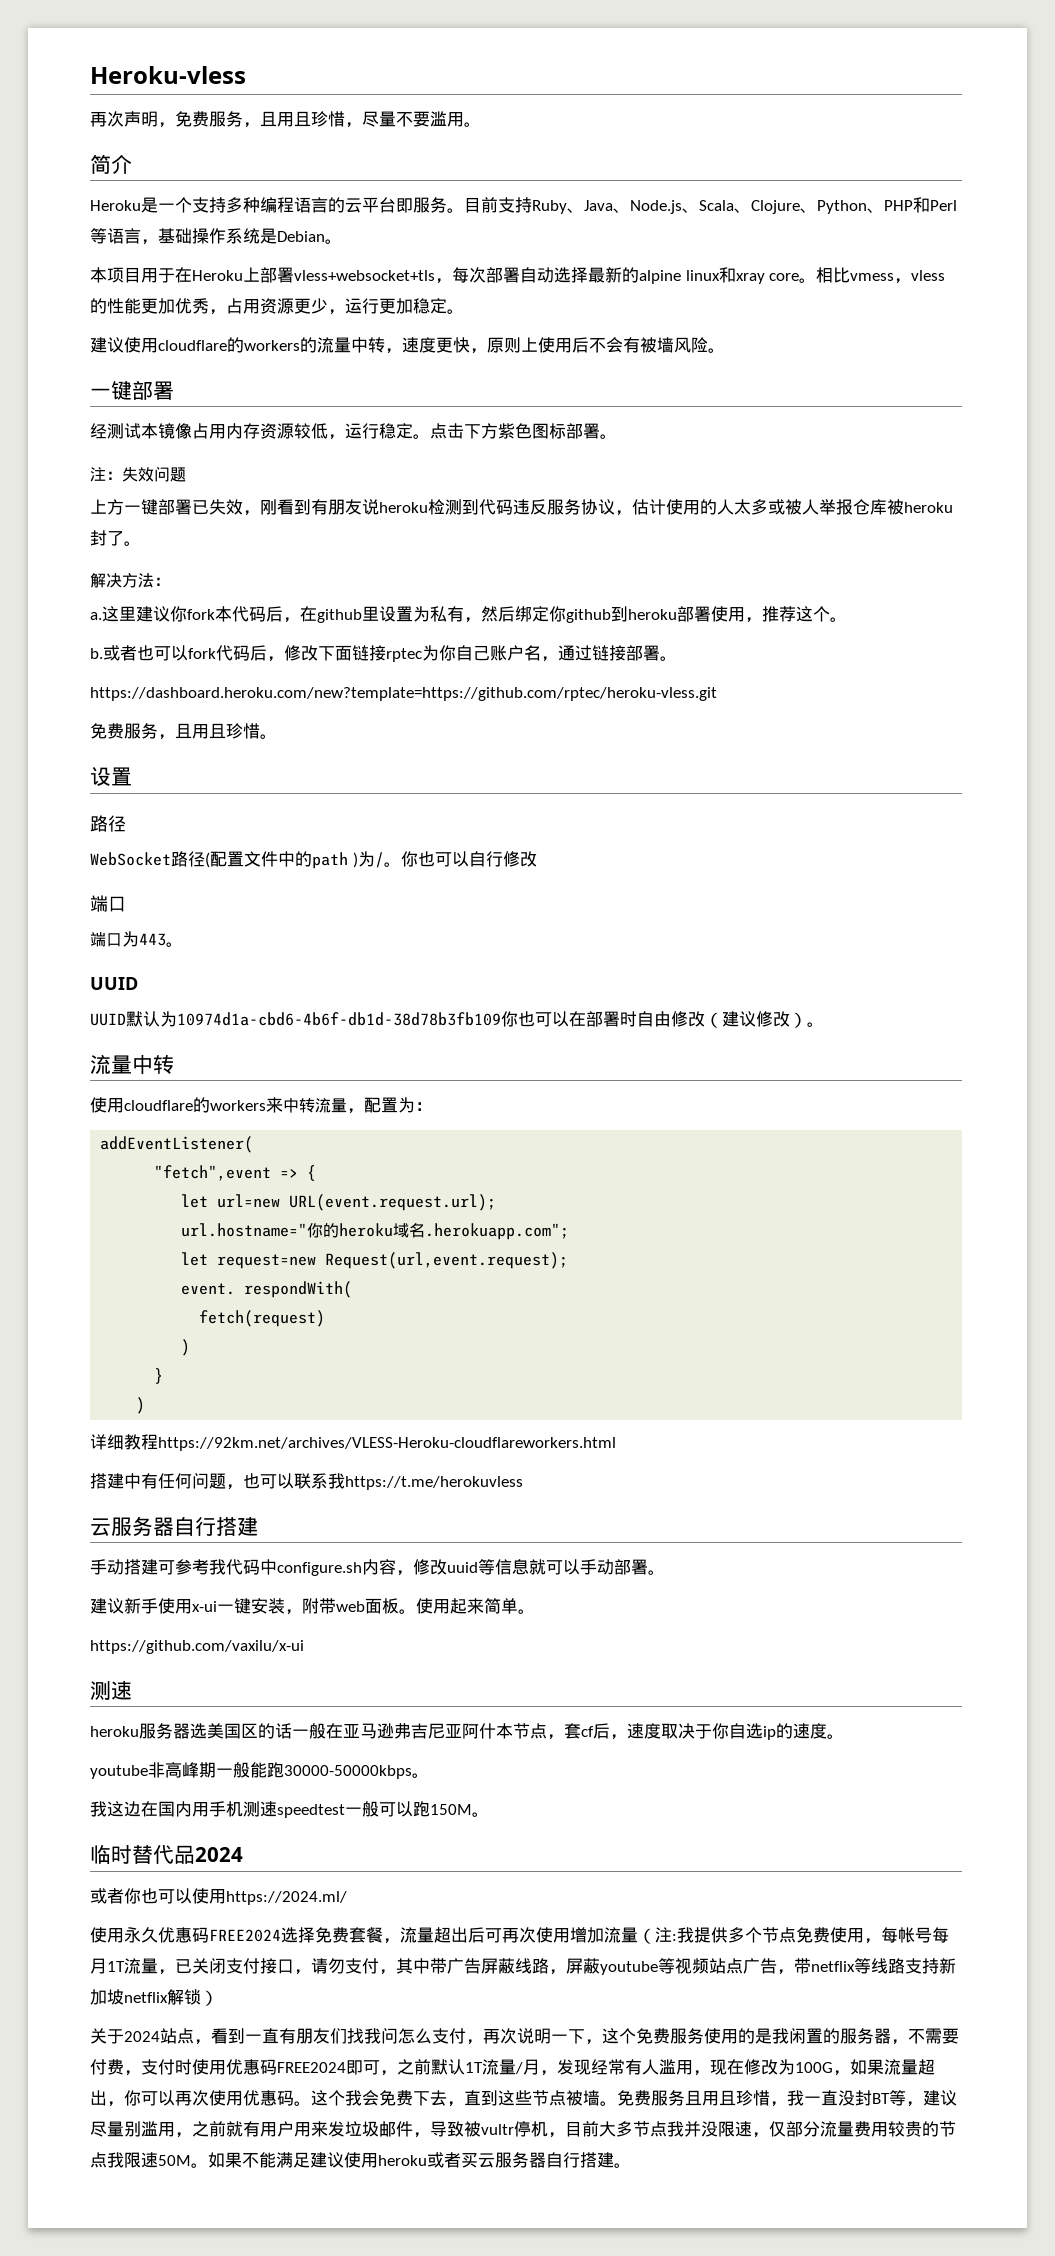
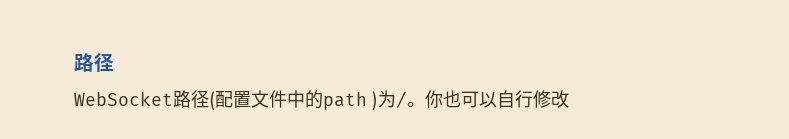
- Heroku-vless
- 再次声明，免费服务，且用且珍惜，尽量不要滥用。
- 简介
- Heroku是一个支持多种编程语言的云平台即服务。目前支持Ruby、Java、Node.js、Scala、Clojure、Python、PHP和Perl等语言，基础操作系统是Debian。
- 本项目用于在Heroku上部署vless+websocket+tls，每次部署自动选择最新的alpine linux和xray core。相比vmess，vless的性能更加优秀，占用资源更少，运行更加稳定。
- 建议使用cloudflare的workers的流量中转，速度更快，原则上使用后不会有被墙风险。
- 一键部署
- 经测试本镜像占用内存资源较低，运行稳定。点击下方紫色图标部署。
- 注：失效问题
- 上方一键部署已失效，刚看到有朋友说heroku检测到代码违反服务协议，估计使用的人太多或被人举报仓库被heroku封了。
- 解决方法：
- a.这里建议你fork本代码后，在github里设置为私有，然后绑定你github到heroku部署使用，推荐这个。
- b.或者也可以fork代码后，修改下面链接rptec为你自己账户名，通过链接部署。
- https://dashboard.heroku.com/new?template=https://github.com/rptec/heroku-vless.git
- 免费服务，且用且珍惜。
- 设置
  你也可以自行修改
- 端口
- 端口为443。
- UUID
- UUID默认为10974d1a-cbd6-4b6f-db1d-38d78b3fb109你也可以在部署时自由修改（建议修改）。
- 流量中转
- 使用cloudflare的workers来中转流量，配置为：
- addEventListener(
- "fetch",event => {
- let url=new URL(event.request.url);
- url.hostname="你的heroku域名.herokuapp.com";
- let request=new Request(url,event.request);
- event. respondWith(
- fetch(request)
- )
- }
- )
- 详细教程https://92km.net/archives/VLESS-Heroku-cloudflareworkers.html
- 搭建中有任何问题，也可以联系我https://t.me/herokuvless
- 云服务器自行搭建
- 手动搭建可参考我代码中configure.sh内容，修改uuid等信息就可以手动部署。
- 建议新手使用x-ui一键安装，附带web面板。使用起来简单。
- https://github.com/vaxilu/x-ui
- 测速
- heroku服务器选美国区的话一般在亚马逊弗吉尼亚阿什本节点，套cf后，速度取决于你自选ip的速度。
- youtube非高峰期一般能跑30000-50000kbps。
- 我这边在国内用手机测速speedtest一般可以跑150M。
- 临时替代品2024
- 或者你也可以使用https://2024.ml/
- 使用永久优惠码FREE2024选择免费套餐，流量超出后可再次使用增加流量（注:我提供多个节点免费使用，每帐号每月1T流量，已关闭支付接口，请勿支付，其中带广告屏蔽线路，屏蔽youtube等视频站点广告，带netflix等线路支持新加坡netflix解锁）
- 关于2024站点，看到一直有朋友们找我问怎么支付，再次说明一下，这个免费服务使用的是我闲置的服务器，不需要付费，支付时使用优惠码FREE2024即可，之前默认1T流量/月，发现经常有人滥用，现在修改为100G，如果流量超出，你可以再次使用优惠码。这个我会免费下去，直到这些节点被墙。免费服务且用且珍惜，我一直没封BT等，建议尽量别滥用，之前就有用户用来发垃圾邮件，导致被vultr停机，目前大多节点我并没限速，仅部分流量费用较贵的节点我限速50M。如果不能满足建议使用heroku或者买云服务器自行搭建。

